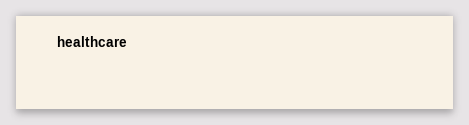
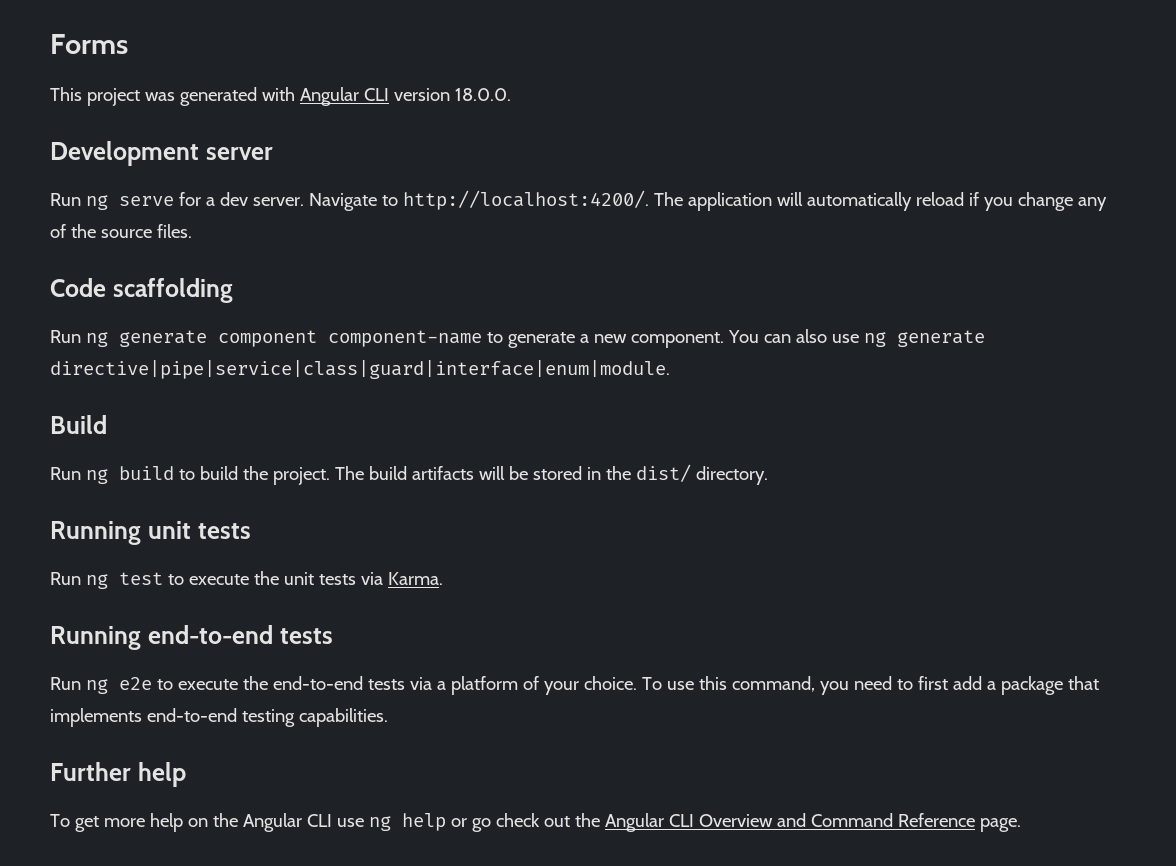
- healthcare
+ Forms
+ This project was generated with Angular CLI version 18.0.0.
+ Development server
+ Run ng serve for a dev server. Navigate to http://localhost:4200/. The application will automatically reload if you change any of the source files.
+ Code scaffolding
+ Run ng generate component component-name to generate a new component. You can also use ng generate directive|pipe|service|class|guard|interface|enum|module.
+ Build
+ Run ng build to build the project. The build artifacts will be stored in the dist/ directory.
+ Running unit tests
+ Run ng test to execute the unit tests via Karma.
+ Running end-to-end tests
+ Run ng e2e to execute the end-to-end tests via a platform of your choice. To use this command, you need to first add a package that implements end-to-end testing capabilities.
+ Further help
+ To get more help on the Angular CLI use ng help or go check out the Angular CLI Overview and Command Reference page.

